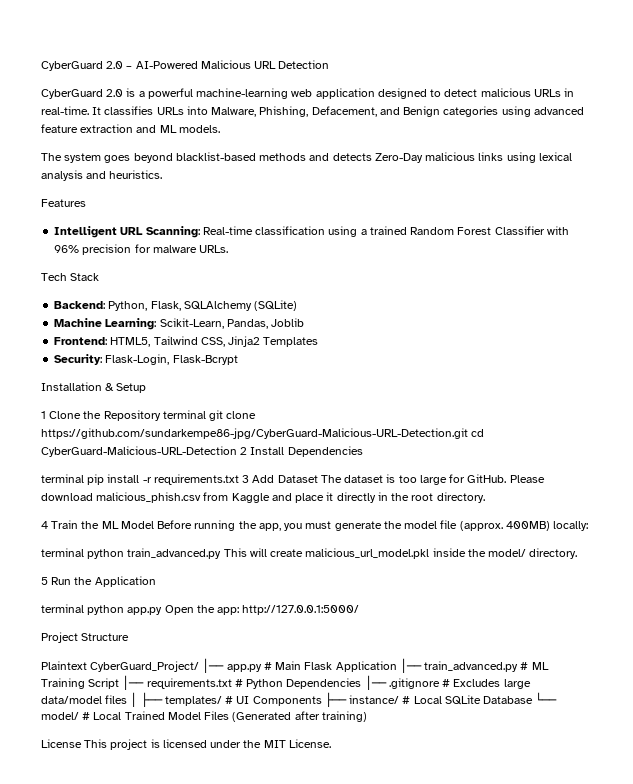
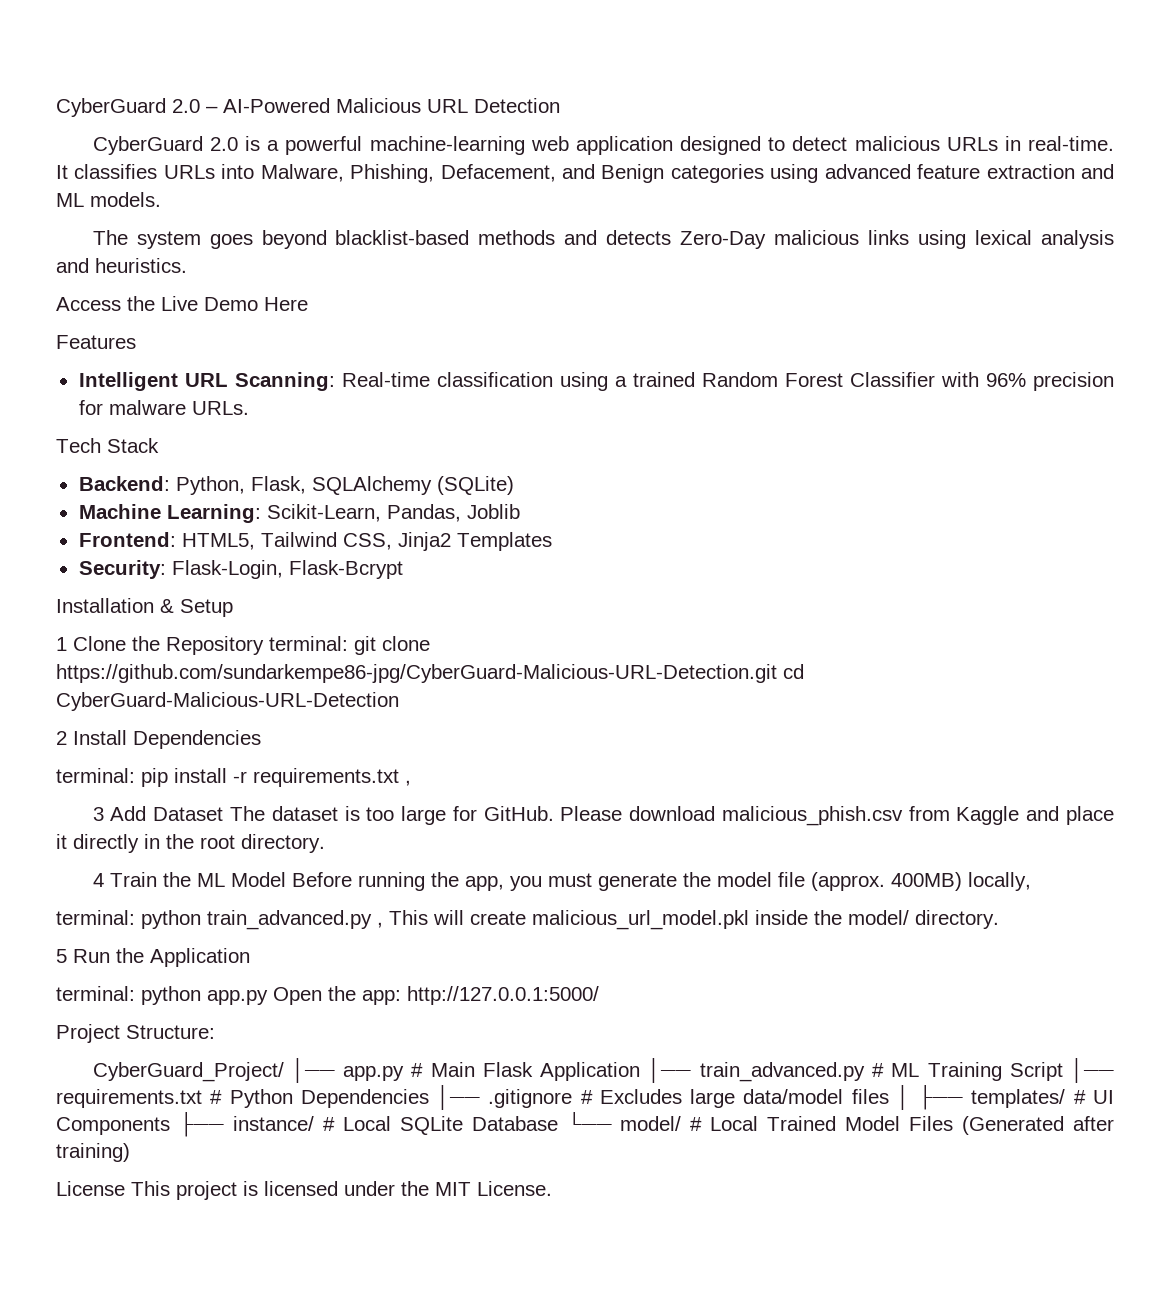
+ Access the Live Demo Here
- 1 Clone the Repository terminal git clone https://github.com/sundarkempe86-jpg/CyberGuard-Malicious-URL-Detection.git cd CyberGuard-Malicious-URL-Detection 2 Install Dependencies
+ 1 Clone the Repository terminal: git clone https://github.com/sundarkempe86-jpg/CyberGuard-Malicious-URL-Detection.git cd CyberGuard-Malicious-URL-Detection
+ 2 Install Dependencies
- terminal pip install -r requirements.txt 3 Add Dataset The dataset is too large for GitHub.
+ terminal: pip install -r requirements.txt ,
+ 3 Add Dataset The dataset is too large for GitHub.
- 4 Train the ML Model Before running the app, you must generate the model file (approx. 400MB) locally:
- terminal python train_advanced.py This will create malicious_url_model.pkl inside the model/ directory.
+ 4 Train the ML Model Before running the app, you must generate the model file (approx. 400MB) locally,
+ terminal: python train_advanced.py , This will create malicious_url_model.pkl inside the model/ directory.
- terminal python app.py Open the app: http://127.0.0.1:5000/
+ terminal: python app.py Open the app: http://127.0.0.1:5000/
- Project Structure
- Plaintext CyberGuard_Project/ │── app.py # Main Flask Application │── train_advanced.py # ML Training Script │── requirements.txt # Python Dependencies │── .gitignore # Excludes large data/model files │ ├── templates/ # UI Components ├── instance/ # Local SQLite Database └── model/ # Local Trained Model Files (Generated after training)
+ Project Structure:
+ CyberGuard_Project/ │── app.py # Main Flask Application │── train_advanced.py # ML Training Script │── requirements.txt # Python Dependencies │── .gitignore # Excludes large data/model files │ ├── templates/ # UI Components ├── instance/ # Local SQLite Database └── model/ # Local Trained Model Files (Generated after training)

